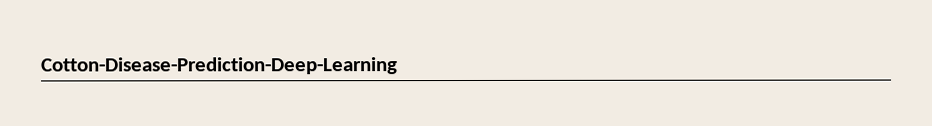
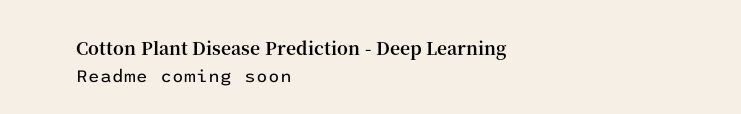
- Cotton-Disease-Prediction-Deep-Learning
+ Cotton Plant Disease Prediction - Deep Learning
+ Readme coming soon

